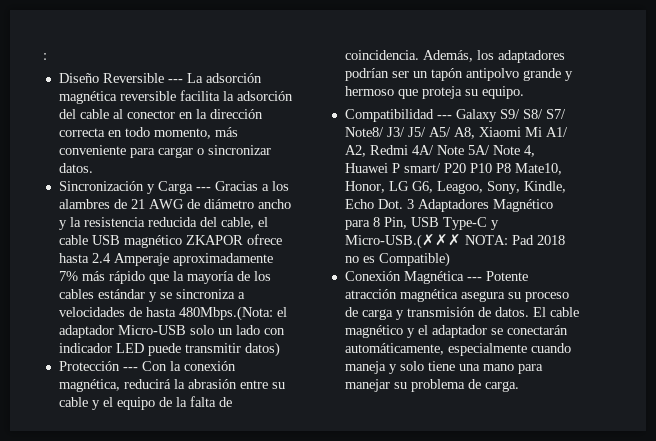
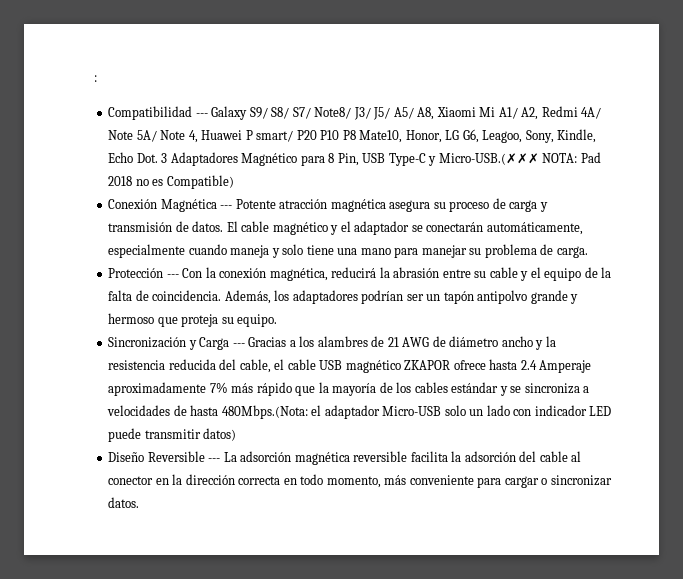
- Diseño Reversible --- La adsorción magnética reversible facilita la adsorción del cable al conector en la dirección correcta en todo momento, más conveniente para cargar o sincronizar datos.
- Sincronización y Carga --- Gracias a los alambres de 21 AWG de diámetro ancho y la resistencia reducida del cable, el cable USB magnético ZKAPOR ofrece hasta 2.4 Amperaje aproximadamente 7% más rápido que la mayoría de los cables estándar y se sincroniza a velocidades de hasta 480Mbps.(Nota: el adaptador Micro-USB solo un lado con indicador LED puede transmitir datos)
- Protección --- Con la conexión magnética, reducirá la abrasión entre su cable y el equipo de la falta de coincidencia. Además, los adaptadores podrían ser un tapón antipolvo grande y hermoso que proteja su equipo.
+ Protección --- Con la conexión magnética, reducirá la abrasión entre su cable y el equipo de la falta de coincidencia. Además, los adaptadores podrían ser un tapón antipolvo grande y hermoso que proteja su equipo.
+ Sincronización y Carga --- Gracias a los alambres de 21 AWG de diámetro ancho y la resistencia reducida del cable, el cable USB magnético ZKAPOR ofrece hasta 2.4 Amperaje aproximadamente 7% más rápido que la mayoría de los cables estándar y se sincroniza a velocidades de hasta 480Mbps.(Nota: el adaptador Micro-USB solo un lado con indicador LED puede transmitir datos)
+ Diseño Reversible --- La adsorción magnética reversible facilita la adsorción del cable al conector en la dirección correcta en todo momento, más conveniente para cargar o sincronizar datos.

